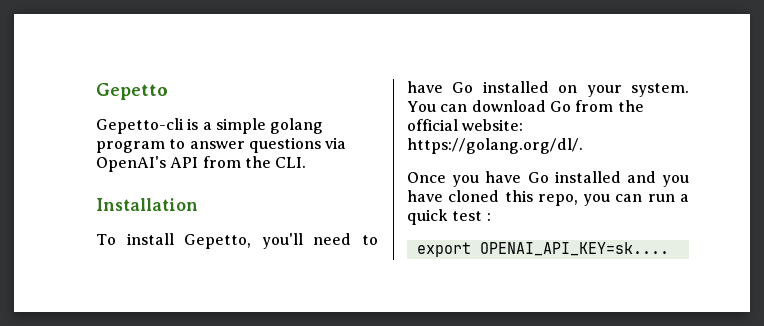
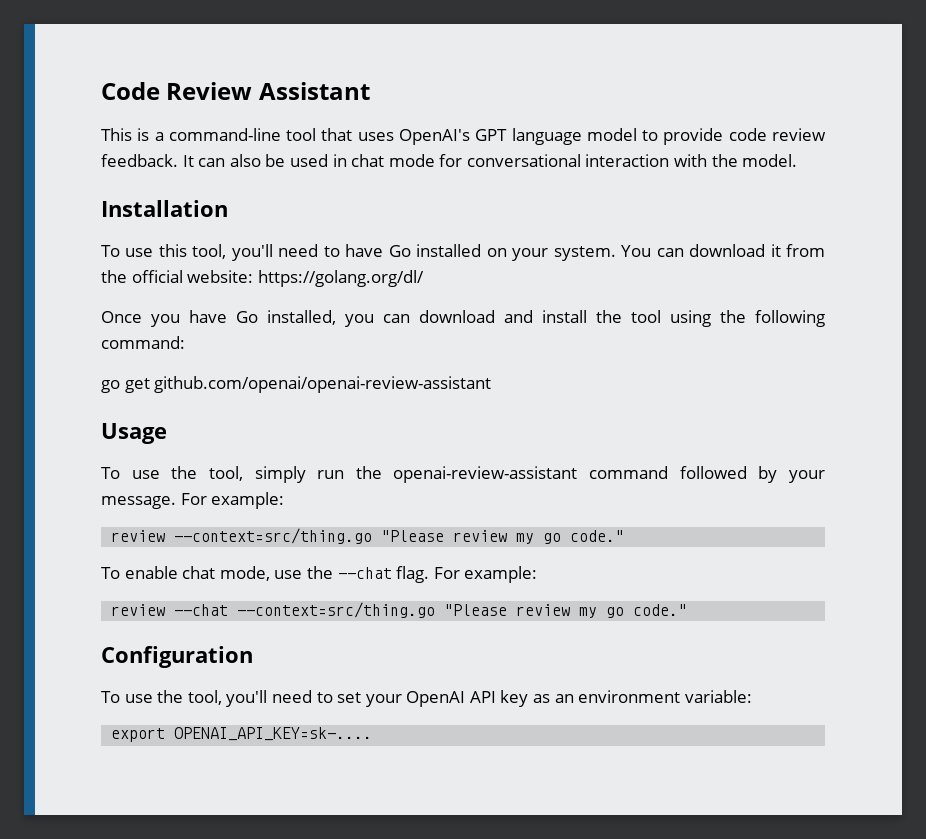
- Gepetto
- Gepetto-cli is a simple golang program to answer questions via OpenAI's API from the CLI.
+ Code Review Assistant
+ This is a command-line tool that uses OpenAI's GPT language model to provide code review feedback. It can also be used in chat mode for conversational interaction with the model.
- To install Gepetto, you'll need to have Go installed on your system.
+ To use this tool, you'll need to have Go installed on your system.
- You can download Go from the official website: https://golang.org/dl/.
+ You can download it from the official website: https://golang.org/dl/
- Once you have Go installed and you have cloned this repo, you can run a quick test :
+ Once you have Go installed, you can download and install the tool using the following command:
+ go get github.com/openai/openai-review-assistant
+ Usage
+ To use the tool, simply run the openai-review-assistant command followed by your message. For example:
+ review --context=src/thing.go "Please review my go code."
+ To enable chat mode, use the --chat flag. For example:
+ review --chat --context=src/thing.go "Please review my go code."
+ Configuration
+ To use the tool, you'll need to set your OpenAI API key as an environment variable:
- export OPENAI_API_KEY=sk....
+ export OPENAI_API_KEY=sk-....

